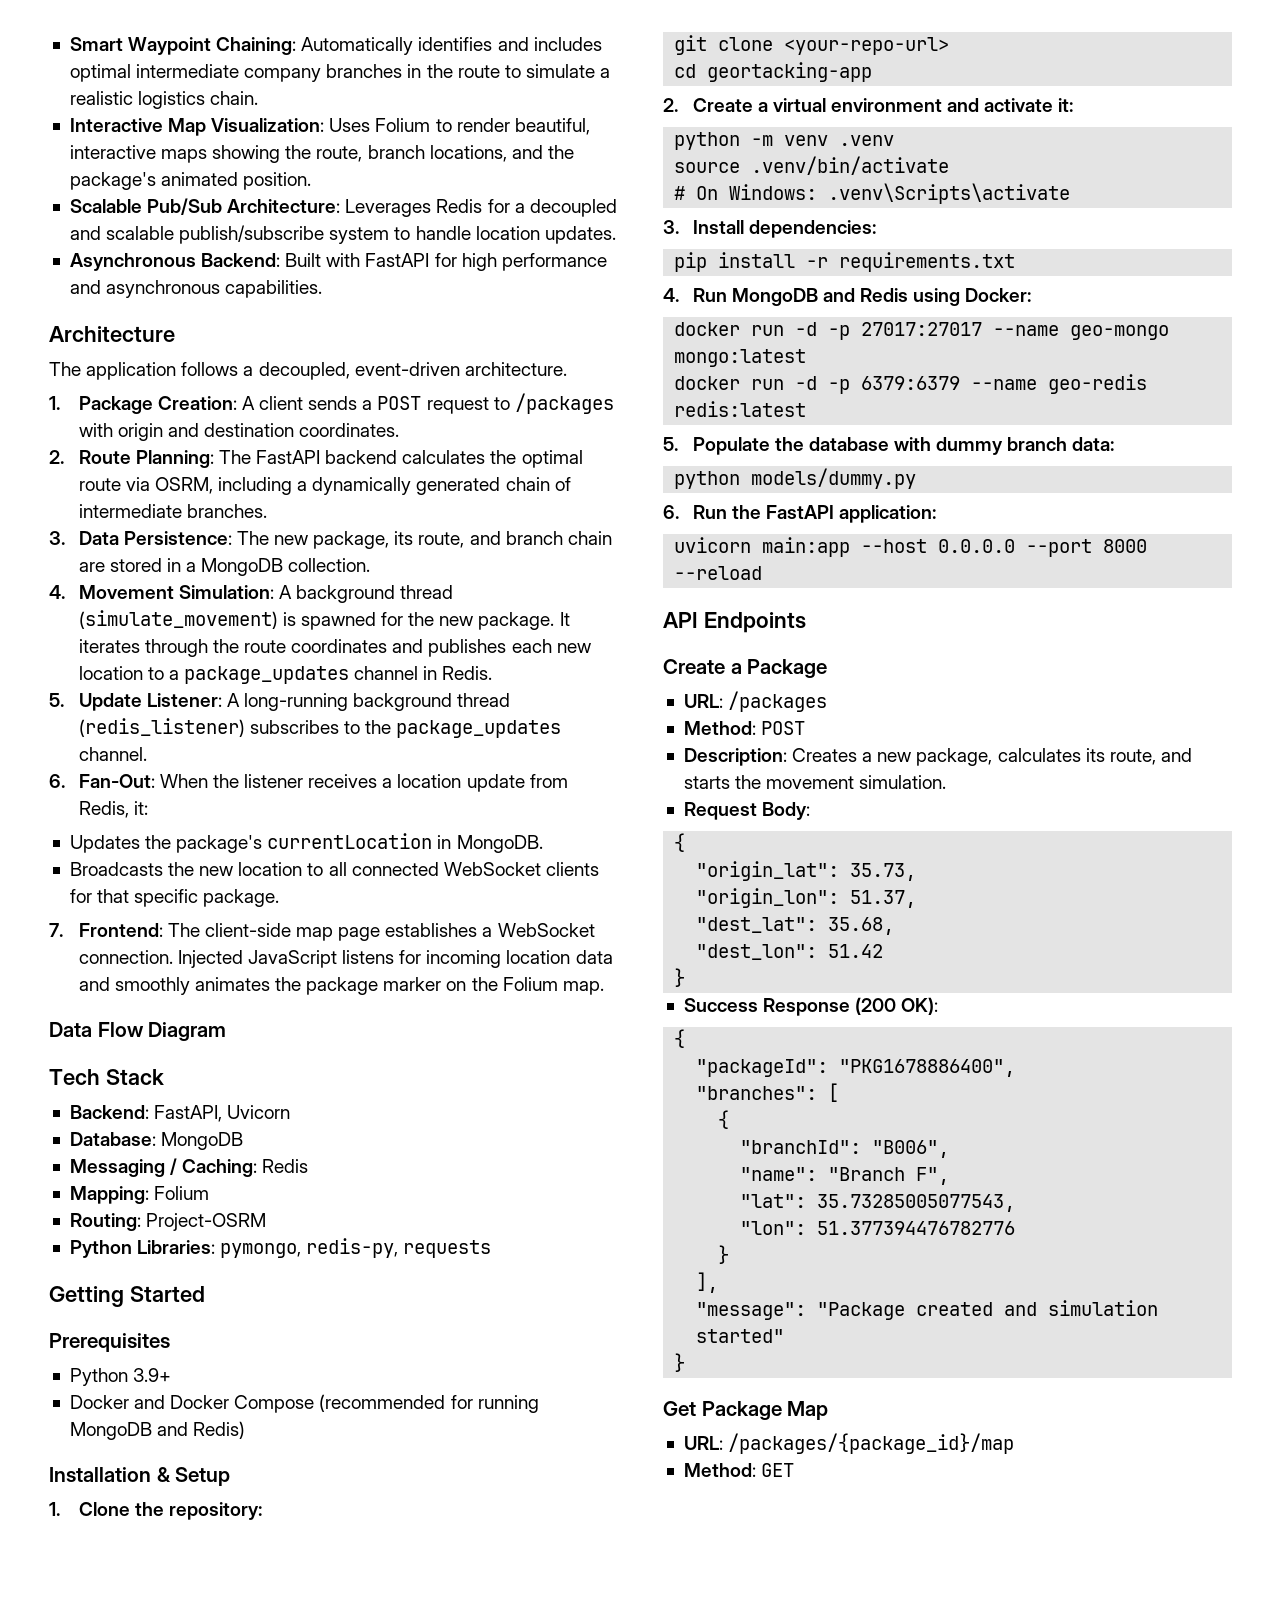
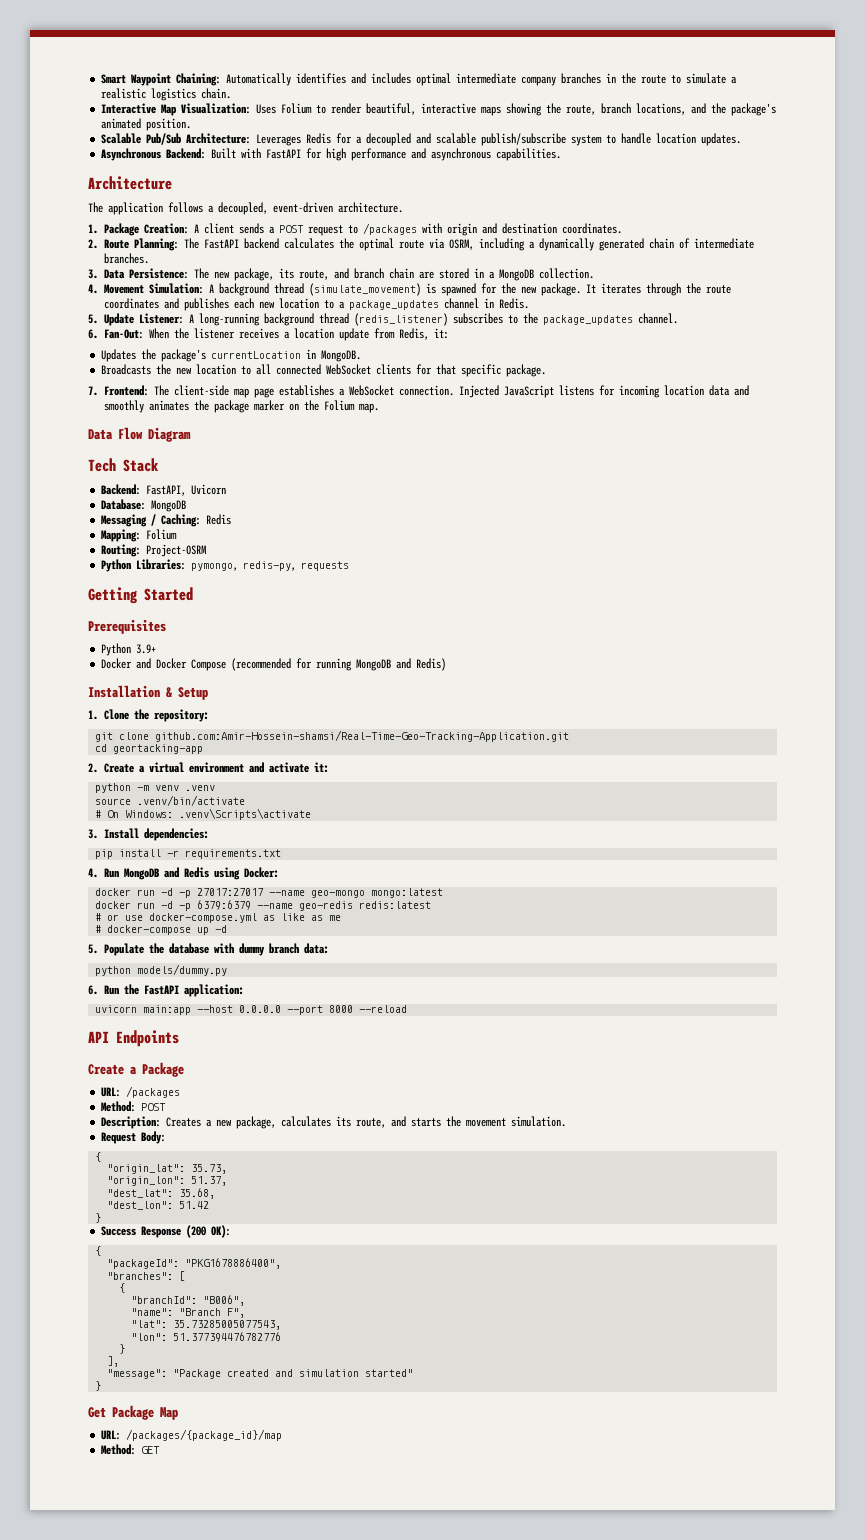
- git clone <your-repo-url>
+ git clone github.com:Amir-Hossein-shamsi/Real-Time-Geo-Tracking-Application.git
+ # or use docker-compose.yml as like as me
+ # docker-compose up -d

